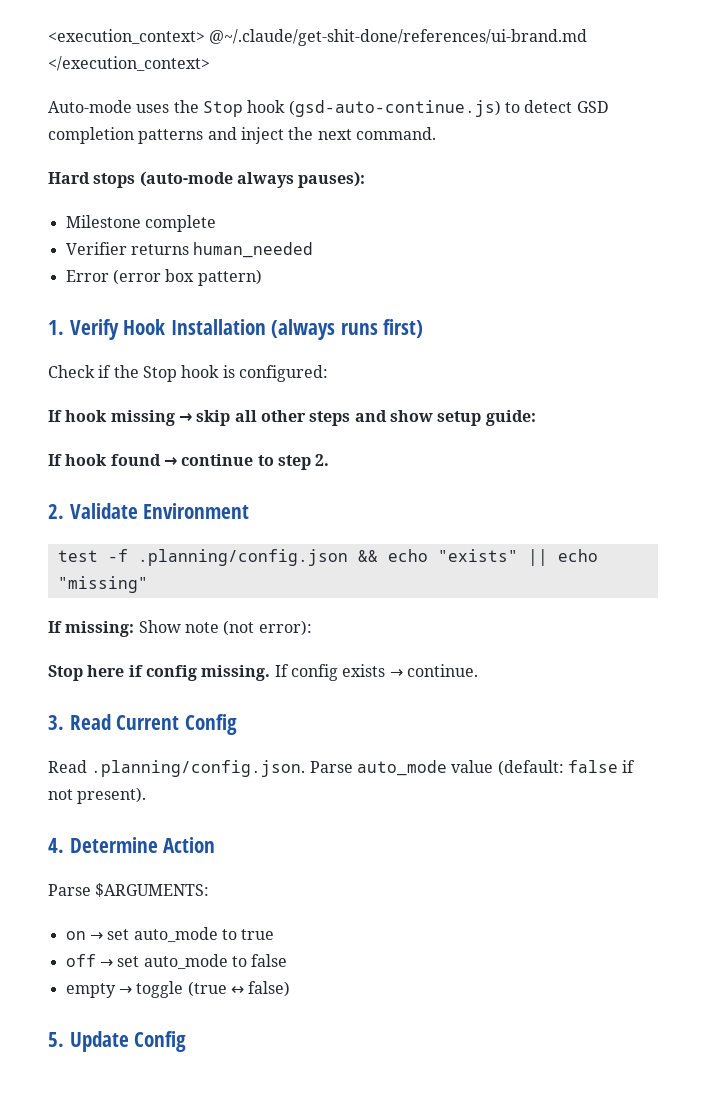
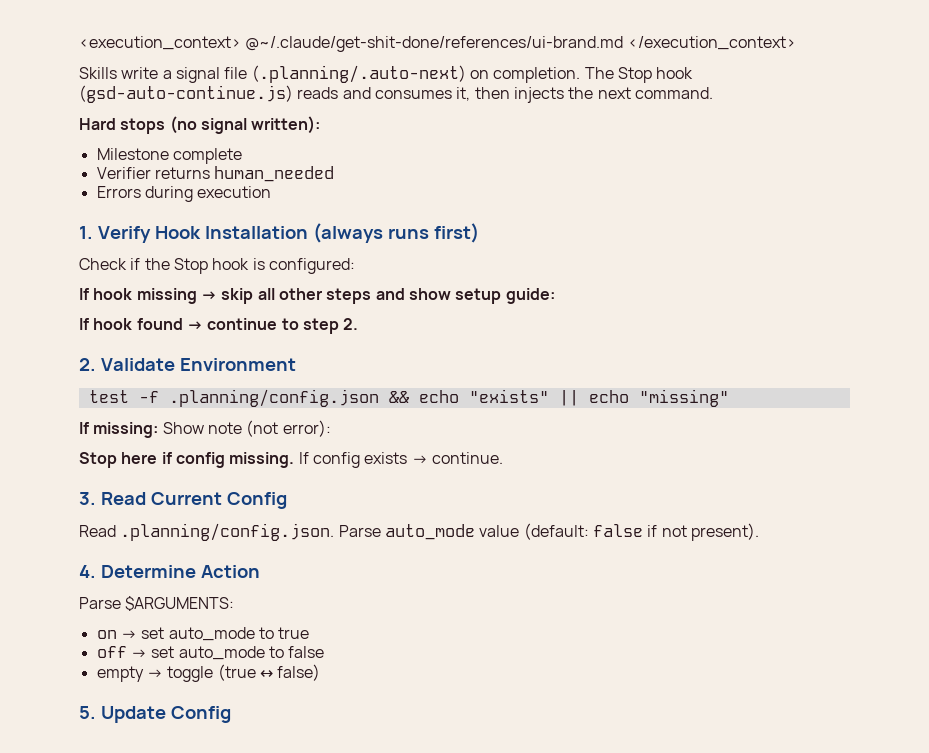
- Auto-mode uses the Stop hook (gsd-auto-continue.js) to detect GSD completion patterns and inject the next command.
+ Skills write a signal file (.planning/.auto-next) on completion. The Stop hook (gsd-auto-continue.js) reads and consumes it, then injects the next command.
- Hard stops (auto-mode always pauses):
+ Hard stops (no signal written):
- Error (error box pattern)
+ Errors during execution

